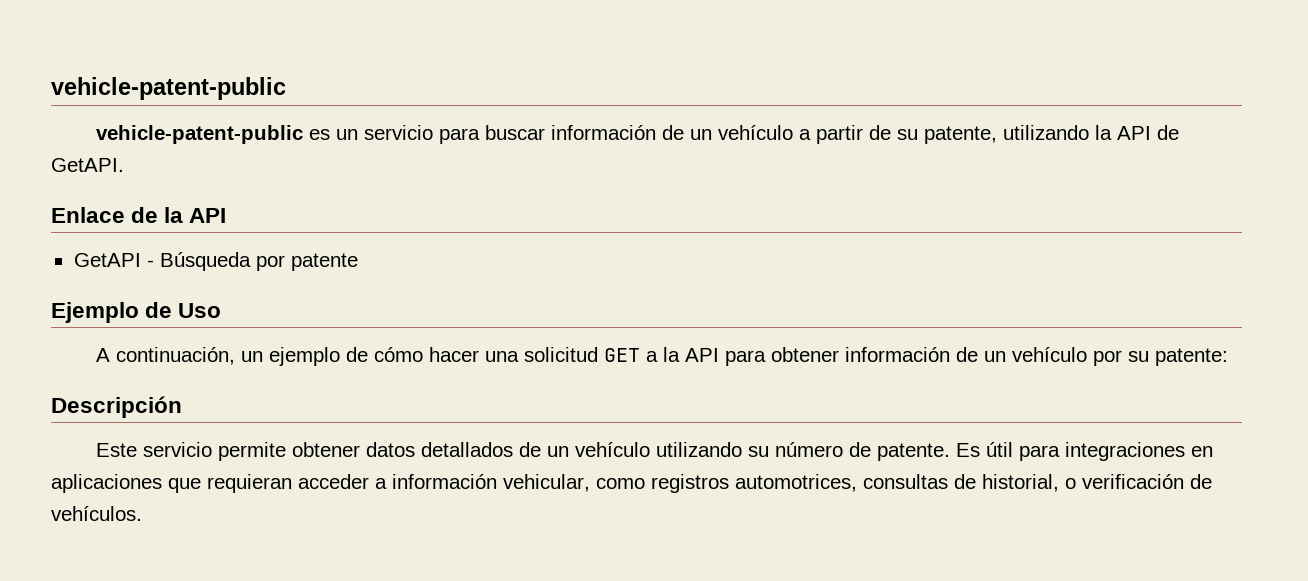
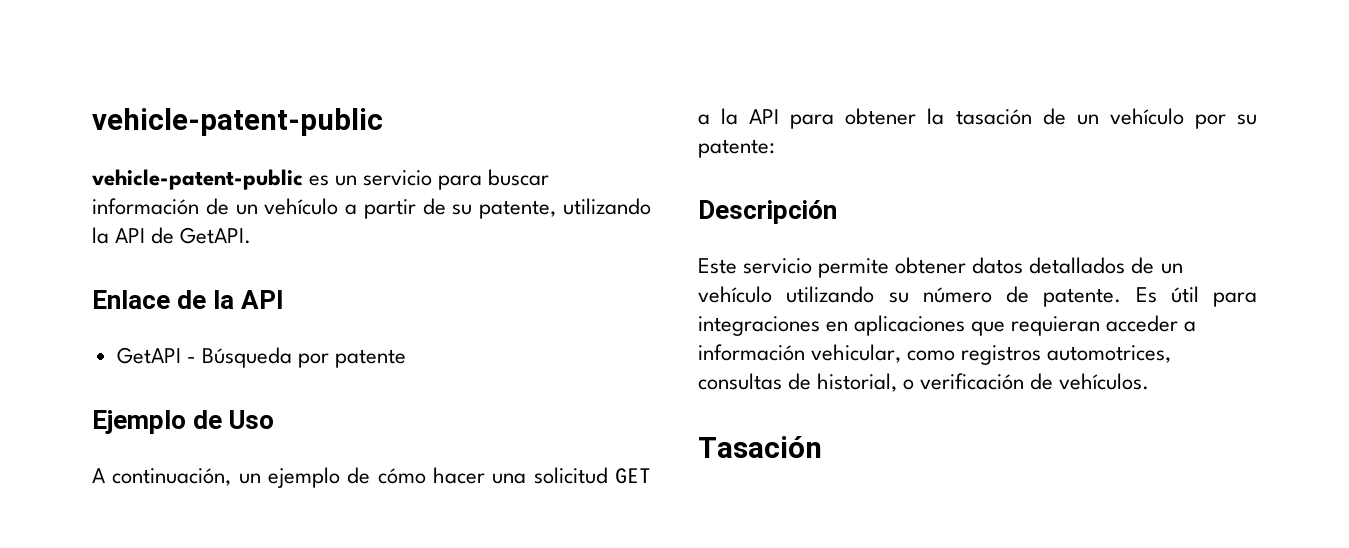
- A continuación, un ejemplo de cómo hacer una solicitud GET a la API para obtener información de un vehículo por su patente:
+ A continuación, un ejemplo de cómo hacer una solicitud GET a la API para obtener la tasación de un vehículo por su patente:
+ Tasación

